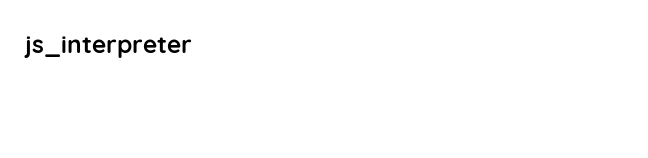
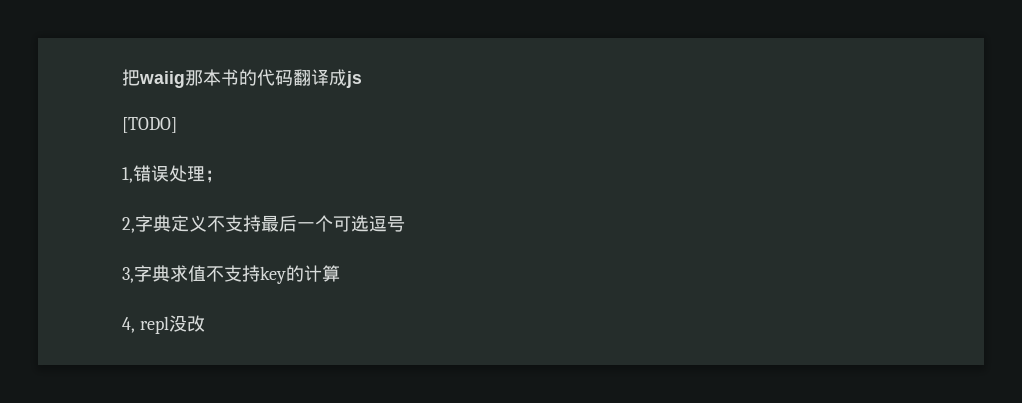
- js_interpreter
+ 把waiig那本书的代码翻译成js
+ [TODO]
+ 1,错误处理；
+ 2,字典定义不支持最后一个可选逗号
+ 3,字典求值不支持key的计算
+ 4, repl没改

